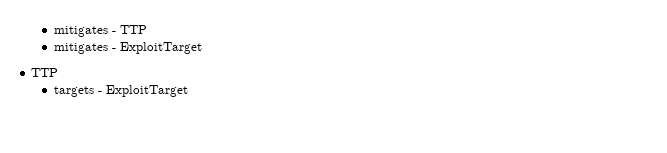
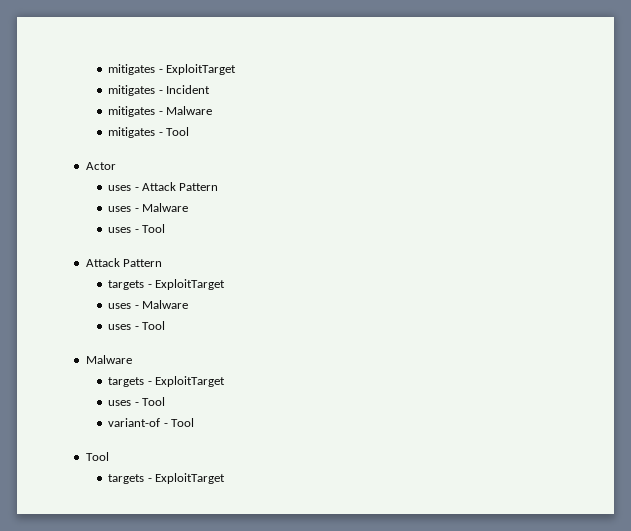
- mitigates - TTP
  mitigates - ExploitTarget
- TTP
+ mitigates - Incident
+ mitigates - Malware
+ mitigates - Tool
+ Actor
+ uses - Attack Pattern
+ uses - Malware
+ uses - Tool
+ Attack Pattern
+ targets - ExploitTarget
+ uses - Malware
+ uses - Tool
+ Malware
+ targets - ExploitTarget
+ uses - Tool
+ variant-of - Tool
+ Tool

